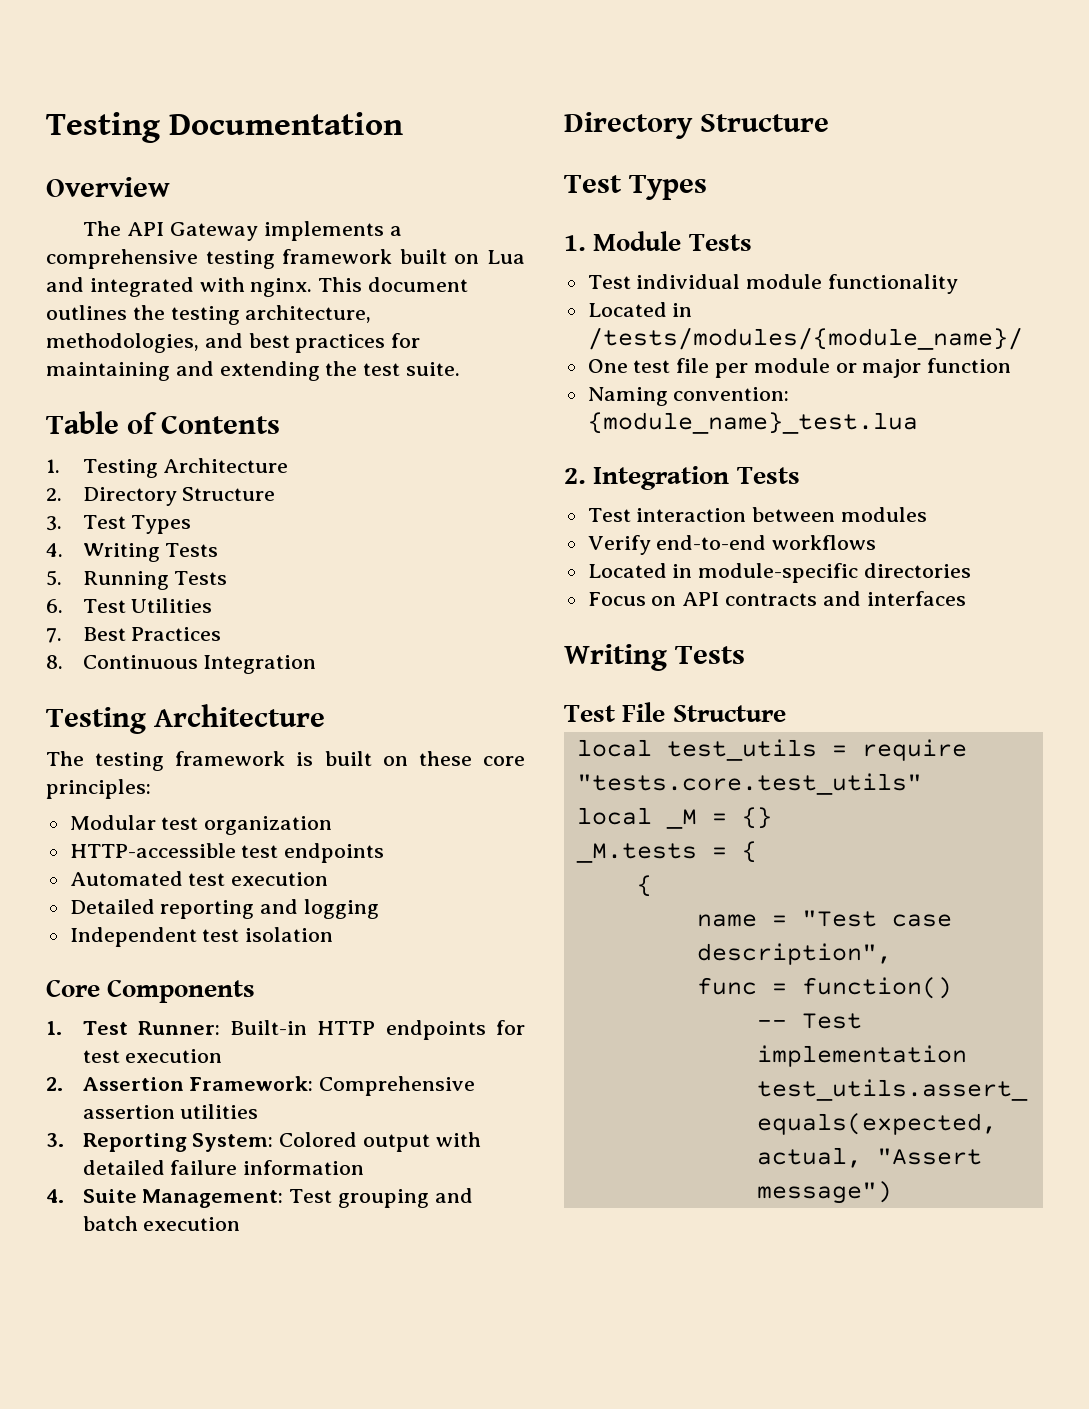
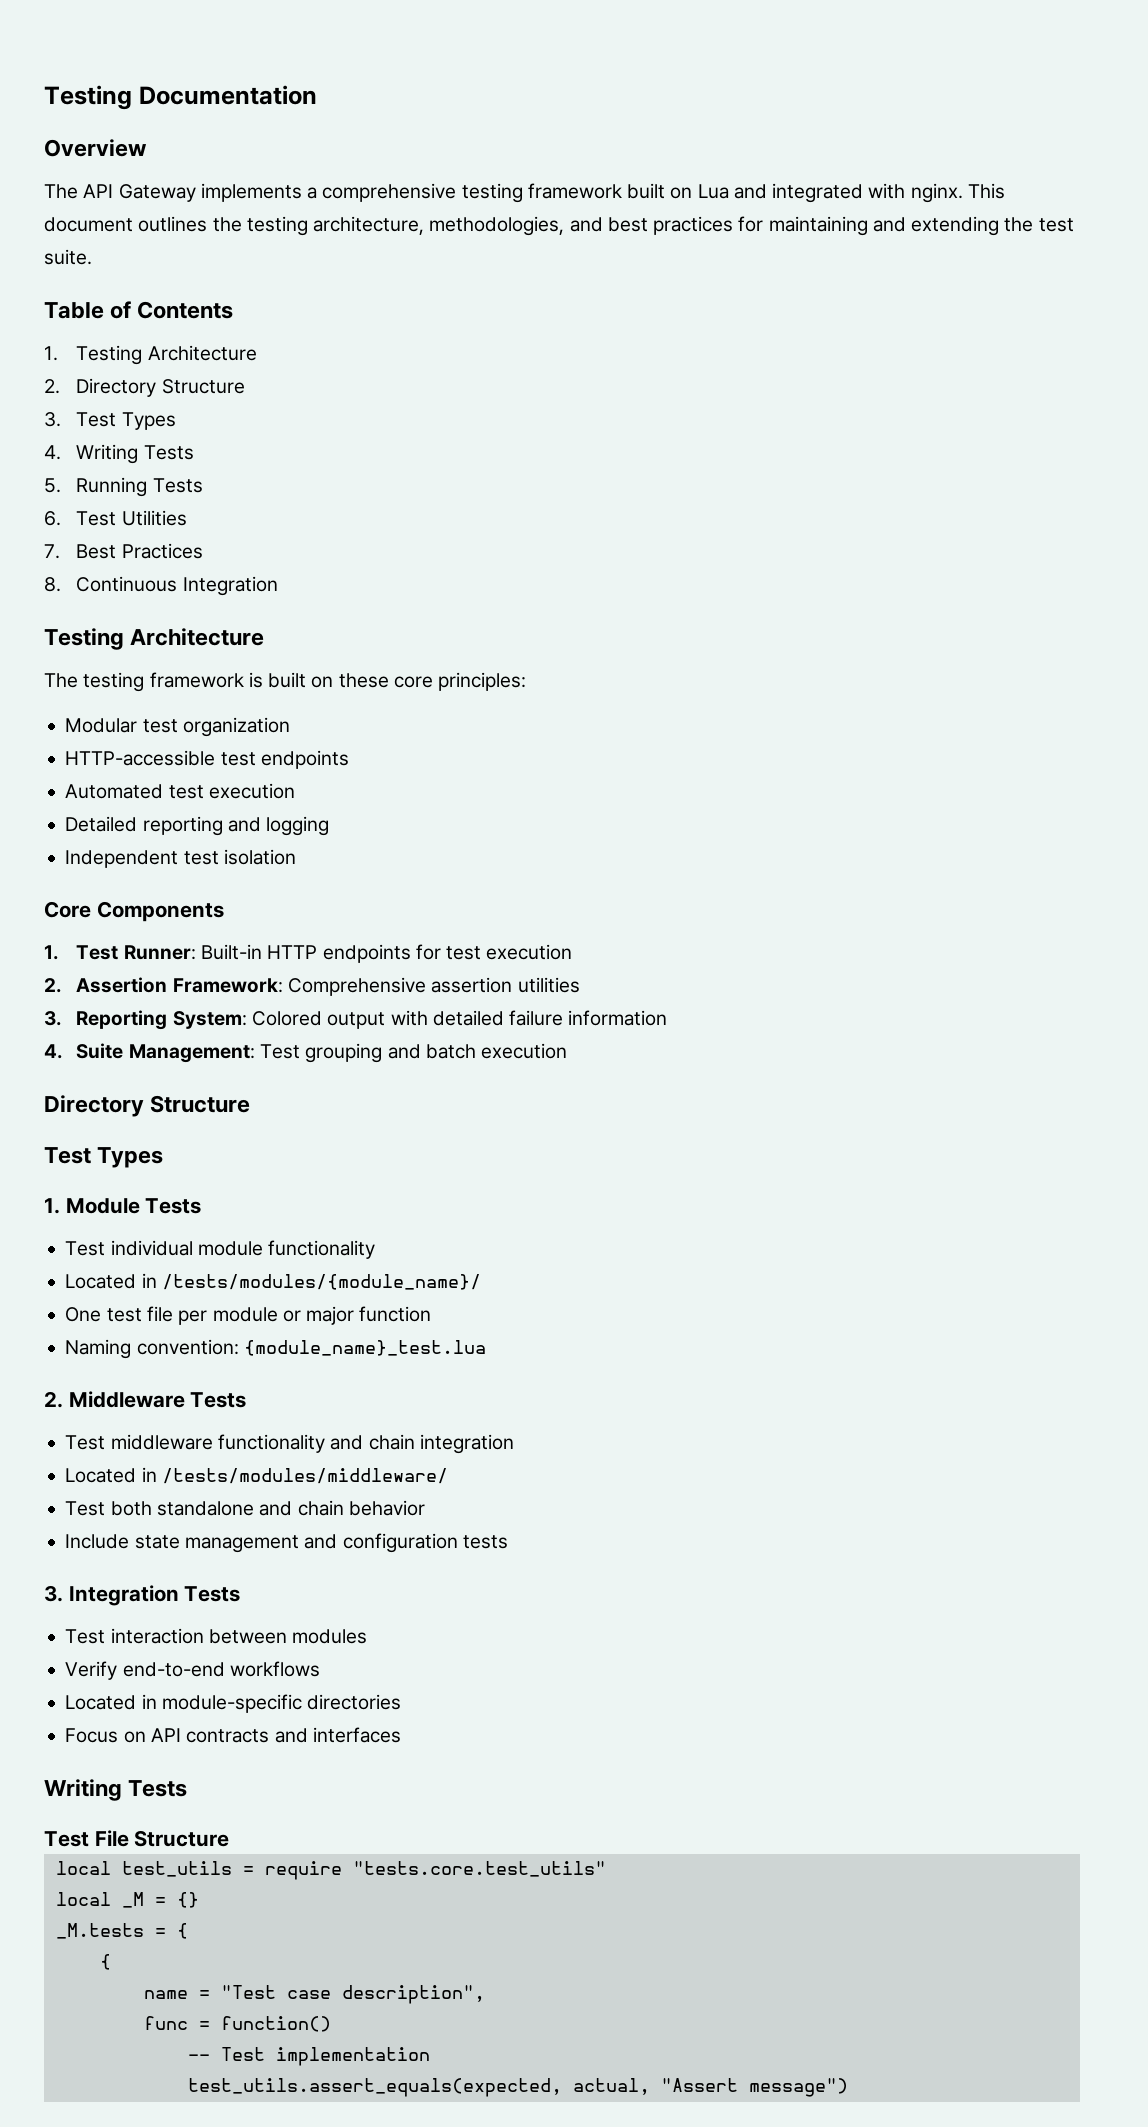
- 2. Integration Tests
+ 2. Middleware Tests
+ Test middleware functionality and chain integration
+ Located in /tests/modules/middleware/
+ Test both standalone and chain behavior
+ Include state management and configuration tests
+ 3. Integration Tests

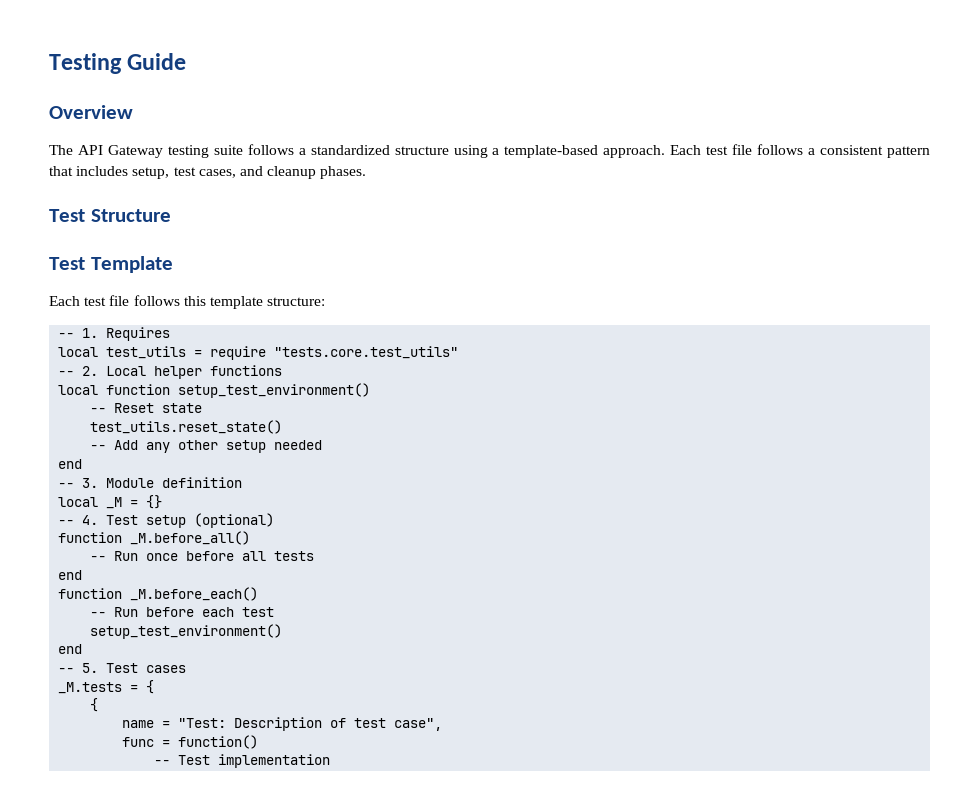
- Testing Documentation
+ Testing Guide
- The API Gateway implements a comprehensive testing framework built on Lua and integrated with nginx. This document outlines the testing architecture, methodologies, and best practices for maintaining and extending the test suite.
- Table of Contents
- 1. Testing Architecture
- 2. Directory Structure
- 3. Test Types
- 4. Writing Tests
- 5. Running Tests
- 6. Test Utilities
- 7. Best Practices
- 8. Continuous Integration
- Testing Architecture
- The testing framework is built on these core principles:
- Modular test organization
- HTTP-accessible test endpoints
- Automated test execution
- Detailed reporting and logging
- Independent test isolation
- Core Components
- 1. Test Runner: Built-in HTTP endpoints for test execution
- 2. Assertion Framework: Comprehensive assertion utilities
- 3. Reporting System: Colored output with detailed failure information
- 4. Suite Management: Test grouping and batch execution
- Directory Structure
- Test Types
- 1. Module Tests
- Test individual module functionality
- Located in /tests/modules/{module_name}/
- One test file per module or major function
- Naming convention: {module_name}_test.lua
- 2. Middleware Tests
- Test middleware functionality and chain integration
- Located in /tests/modules/middleware/
- Test both standalone and chain behavior
- Include state management and configuration tests
- 3. Integration Tests
- Test interaction between modules
- Verify end-to-end workflows
- Located in module-specific directories
- Focus on API contracts and interfaces
- Writing Tests
- Test File Structure
+ The API Gateway testing suite follows a standardized structure using a template-based approach. Each test file follows a consistent pattern that includes setup, test cases, and cleanup phases.
+ Test Structure
+ Test Template
+ Each test file follows this template structure:
+ -- 1. Requires
+ -- 2. Local helper functions
+ local function setup_test_environment()
+ -- Reset state
+ test_utils.reset_state()
+ -- Add any other setup needed
+ end
+ -- 3. Module definition
  local _M = {}
+ -- 4. Test setup (optional)
+ function _M.before_all()
+ -- Run once before all tests
+ end
+ function _M.before_each()
+ -- Run before each test
+ setup_test_environment()
+ end
+ -- 5. Test cases
- name = "Test case description",
+ name = "Test: Description of test case",
- test_utils.assert_equals(expected, actual, "Assert message")

